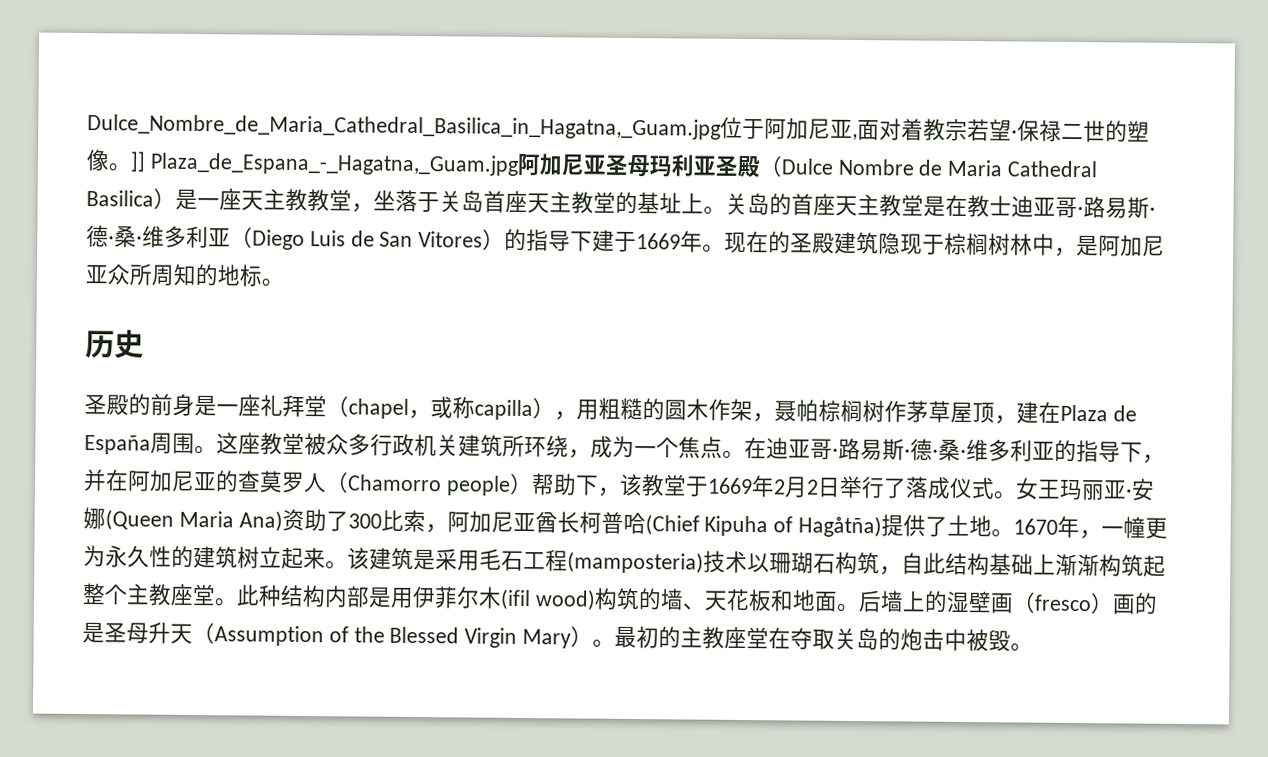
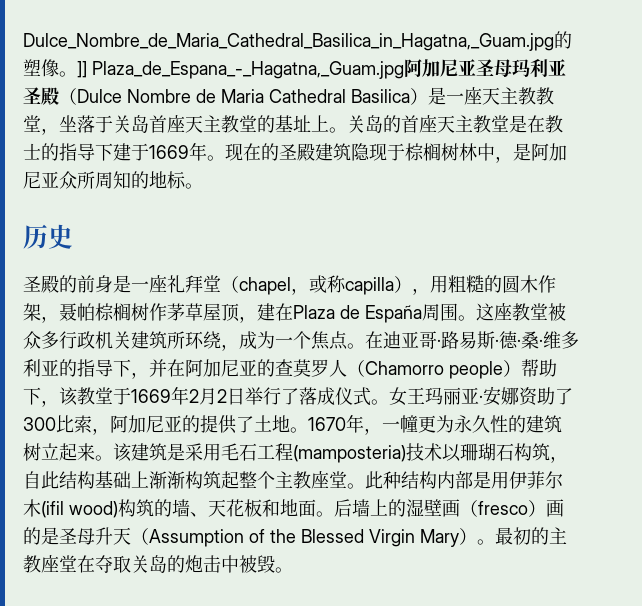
- Dulce_Nombre_de_Maria_Cathedral_Basilica_in_Hagatna,_Guam.jpg位于阿加尼亚,面对着教宗若望·保禄二世的塑像。]] Plaza_de_Espana_-_Hagatna,_Guam.jpg阿加尼亚圣母玛利亚圣殿（Dulce Nombre de Maria Cathedral Basilica）是一座天主教教堂，坐落于关岛首座天主教堂的基址上。
+ Dulce_Nombre_de_Maria_Cathedral_Basilica_in_Hagatna,_Guam.jpg的塑像。]] Plaza_de_Espana_-_Hagatna,_Guam.jpg阿加尼亚圣母玛利亚圣殿（Dulce Nombre de Maria Cathedral Basilica）是一座天主教教堂，坐落于关岛首座天主教堂的基址上。
- 关岛的首座天主教堂是在教士迪亚哥·路易斯·德·桑·维多利亚（Diego Luis de San Vitores）的指导下建于1669年。
+ 关岛的首座天主教堂是在教士的指导下建于1669年。
- 女王玛丽亚·安娜(Queen Maria Ana)资助了300比索，阿加尼亚酋长柯普哈(Chief Kipuha of Hagåtña)提供了土地。
+ 女王玛丽亚·安娜资助了300比索，阿加尼亚的提供了土地。

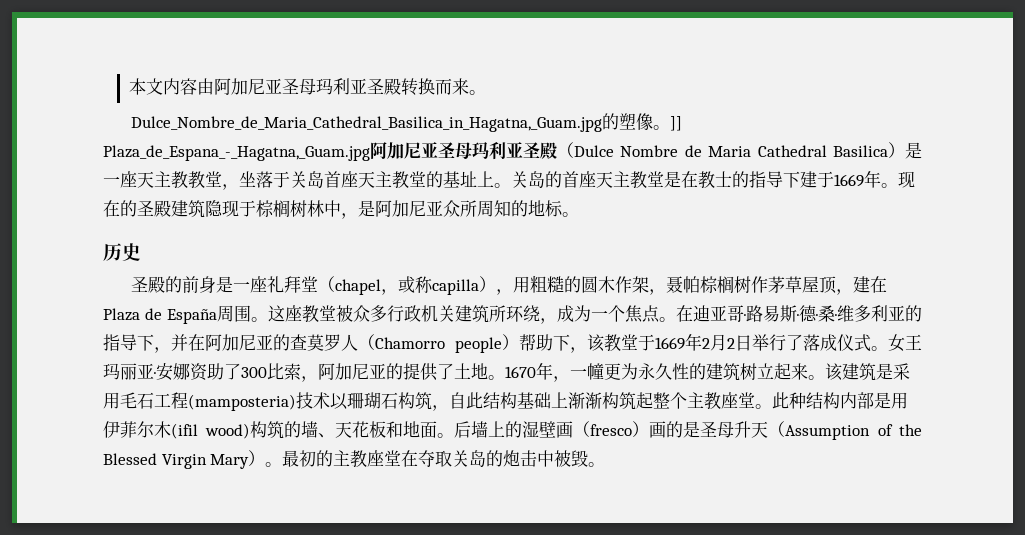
+ 本文内容由阿加尼亚圣母玛利亚圣殿转换而来。

